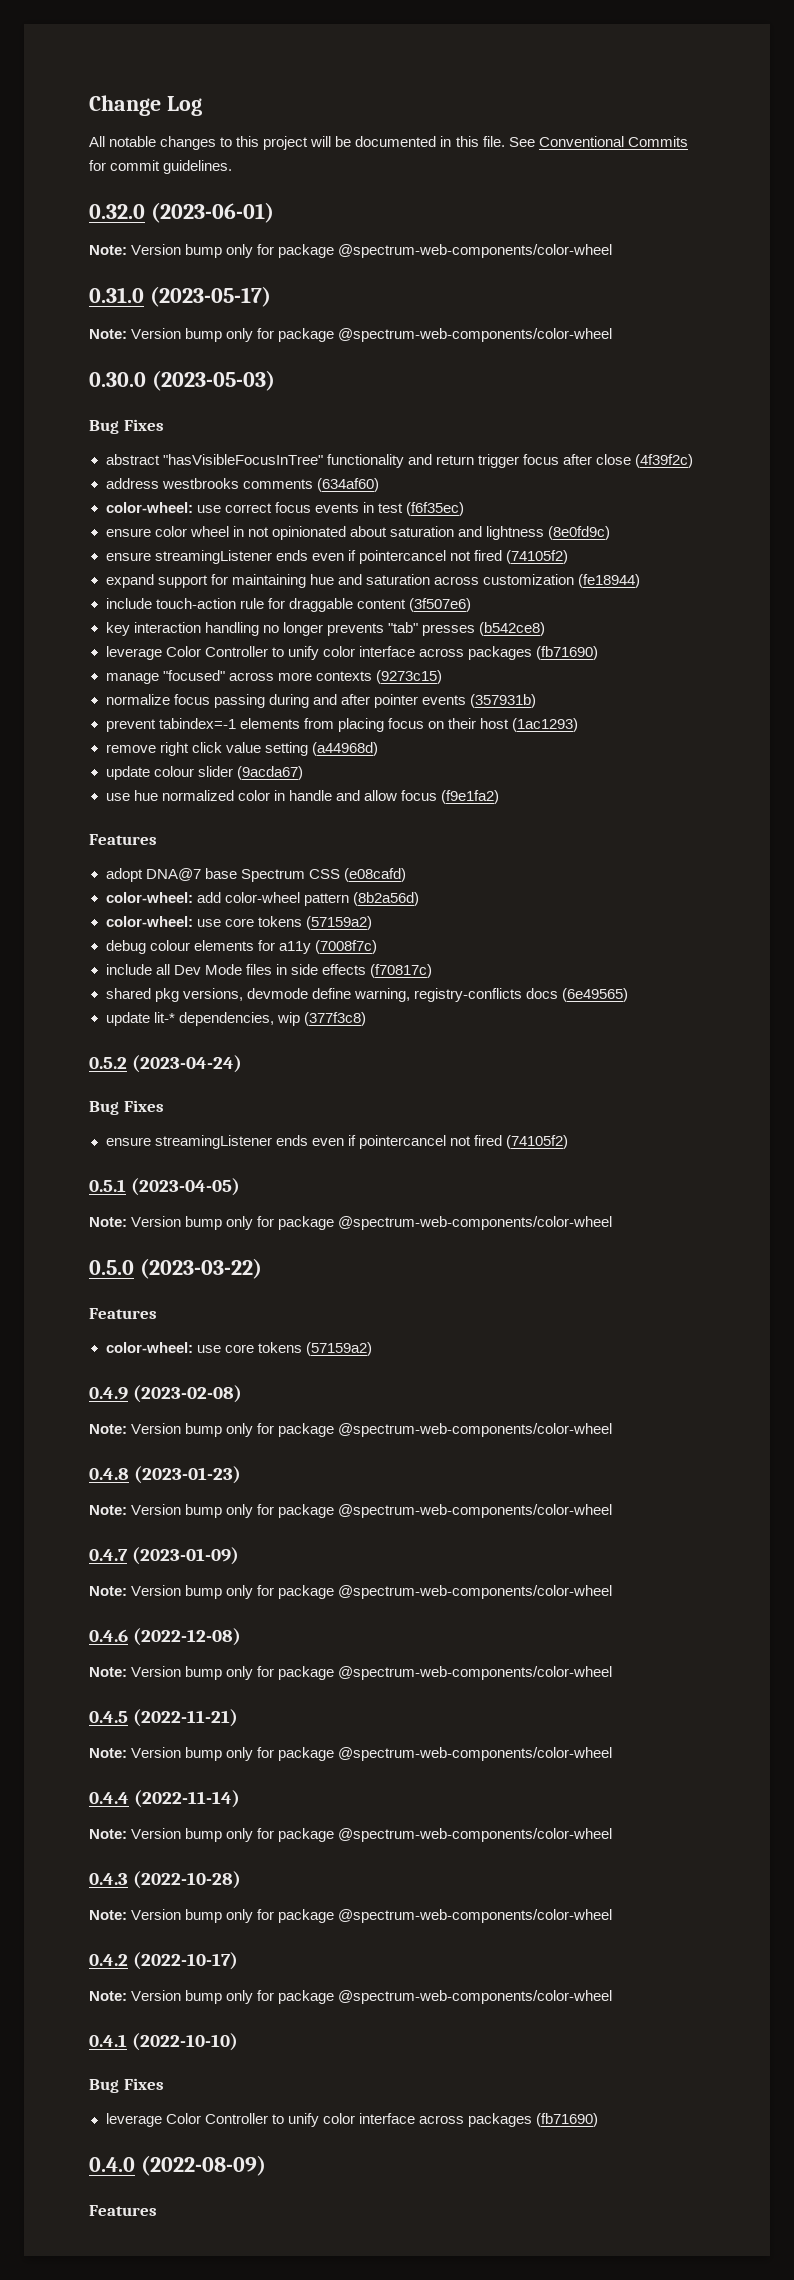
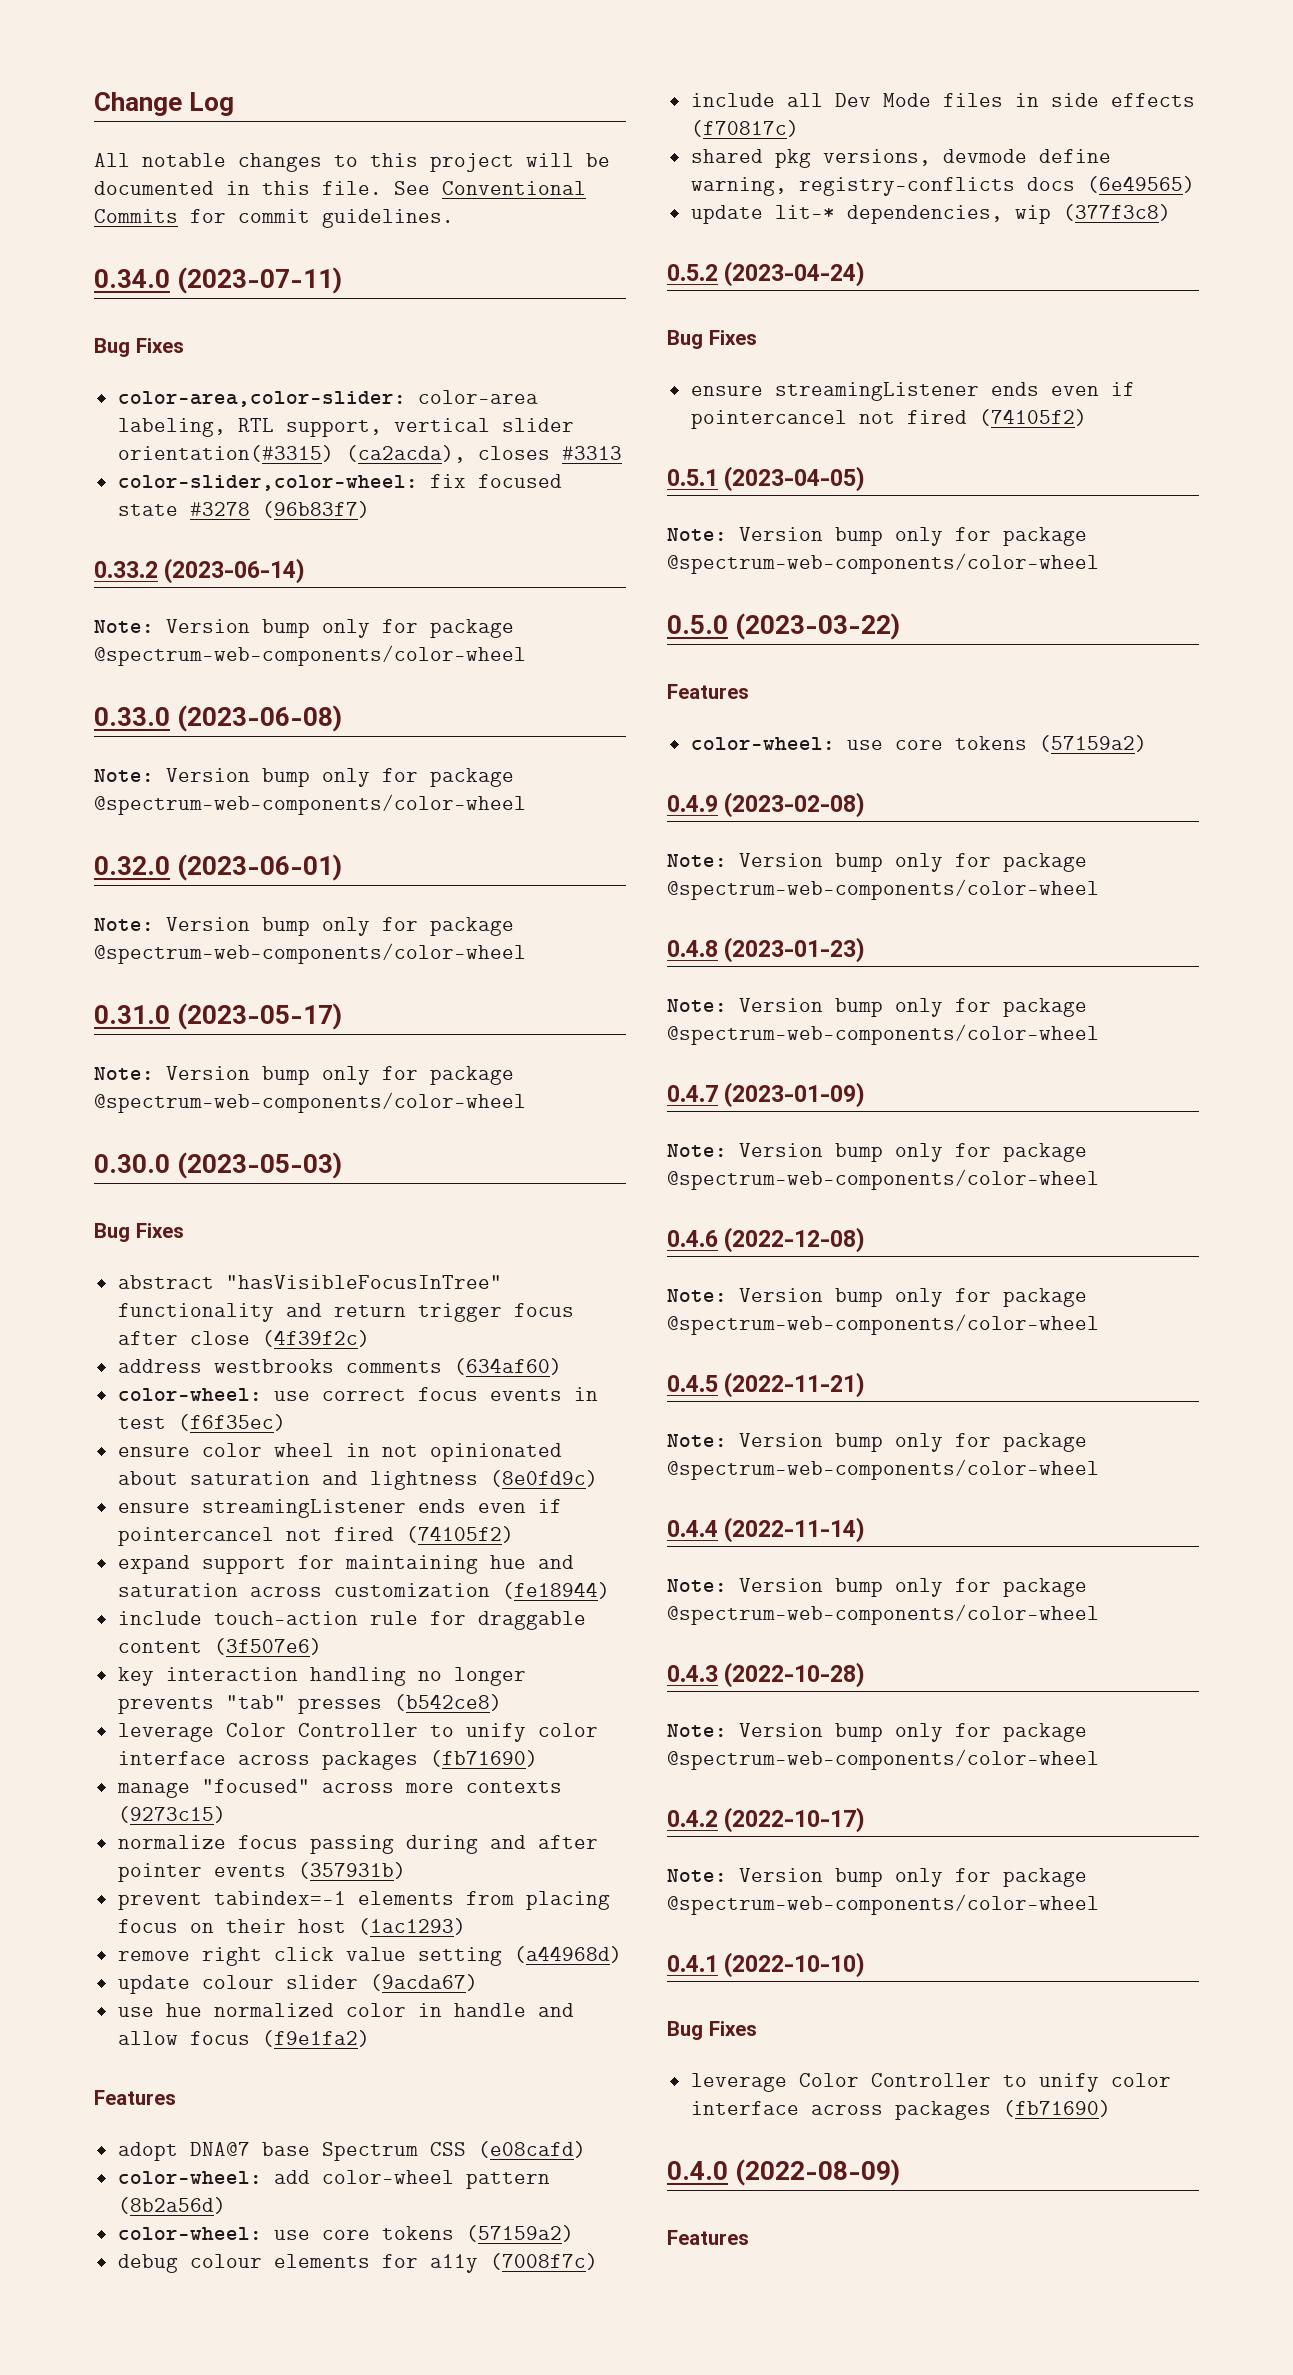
+ 0.34.0 (2023-07-11)
+ Bug Fixes
+ color-area,color-slider: color-area labeling, RTL support, vertical slider orientation(#3315) (ca2acda), closes #3313
+ color-slider,color-wheel: fix focused state #3278 (96b83f7)
+ 0.33.2 (2023-06-14)
+ Note: Version bump only for package @spectrum-web-components/color-wheel
+ 0.33.0 (2023-06-08)
+ Note: Version bump only for package @spectrum-web-components/color-wheel

